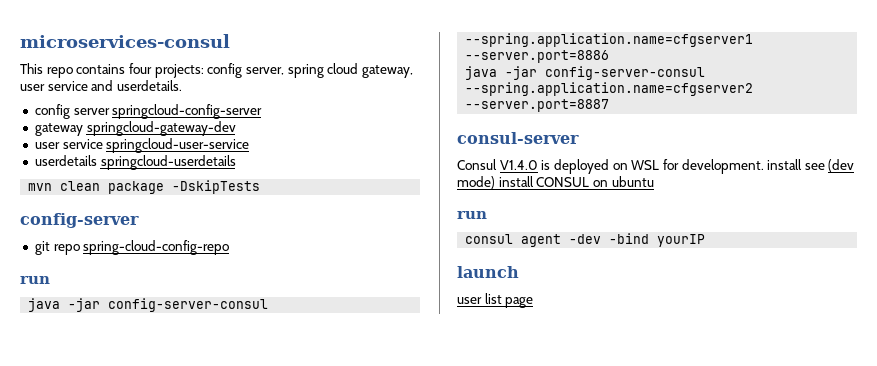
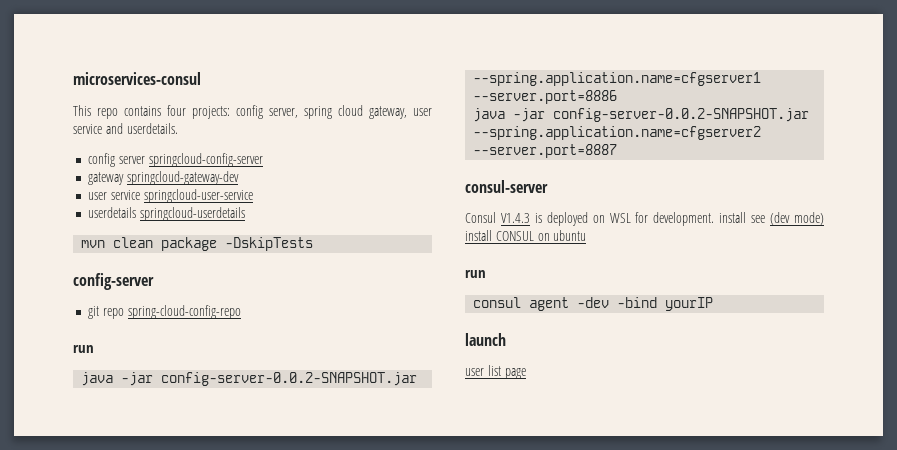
- java -jar config-server-consul --spring.application.name=cfgserver1 --server.port=8886
+ java -jar config-server-0.0.2-SNAPSHOT.jar --spring.application.name=cfgserver1 --server.port=8886
- java -jar config-server-consul --spring.application.name=cfgserver2 --server.port=8887
+ java -jar config-server-0.0.2-SNAPSHOT.jar --spring.application.name=cfgserver2 --server.port=8887
- Consul V1.4.0 is deployed on WSL for development. install see (dev mode) install CONSUL on ubuntu
+ Consul V1.4.3 is deployed on WSL for development. install see (dev mode) install CONSUL on ubuntu

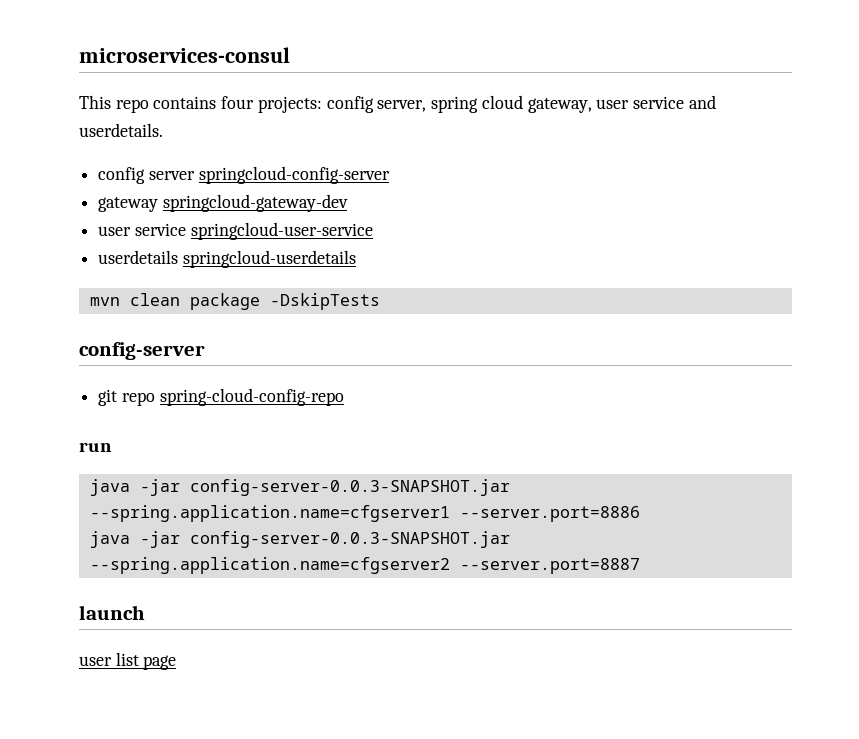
- java -jar config-server-0.0.2-SNAPSHOT.jar --spring.application.name=cfgserver1 --server.port=8886
+ java -jar config-server-0.0.3-SNAPSHOT.jar --spring.application.name=cfgserver1 --server.port=8886
- java -jar config-server-0.0.2-SNAPSHOT.jar --spring.application.name=cfgserver2 --server.port=8887
+ java -jar config-server-0.0.3-SNAPSHOT.jar --spring.application.name=cfgserver2 --server.port=8887
- consul-server
- Consul V1.4.3 is deployed on WSL for development. install see (dev mode) install CONSUL on ubuntu
- run
- consul agent -dev -bind yourIP

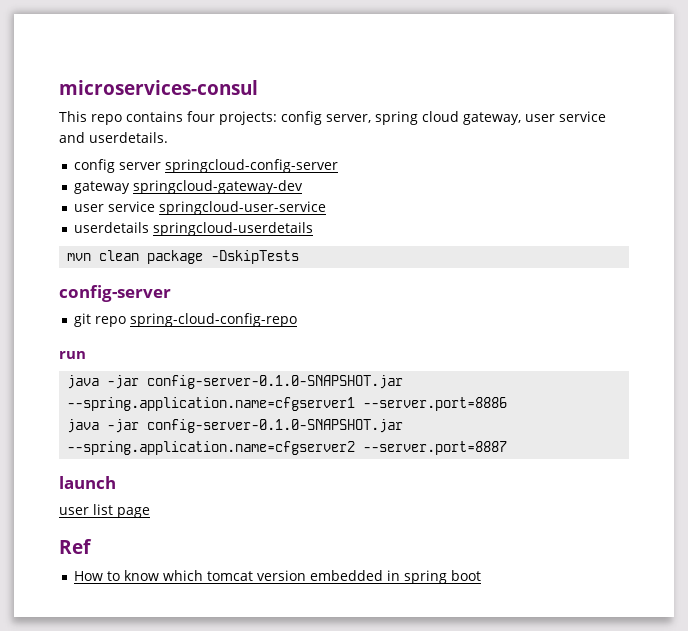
- java -jar config-server-0.0.3-SNAPSHOT.jar --spring.application.name=cfgserver1 --server.port=8886
+ java -jar config-server-0.1.0-SNAPSHOT.jar --spring.application.name=cfgserver1 --server.port=8886
- java -jar config-server-0.0.3-SNAPSHOT.jar --spring.application.name=cfgserver2 --server.port=8887
+ java -jar config-server-0.1.0-SNAPSHOT.jar --spring.application.name=cfgserver2 --server.port=8887
+ Ref
+ How to know which tomcat version embedded in spring boot

